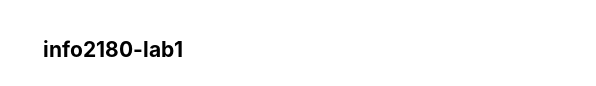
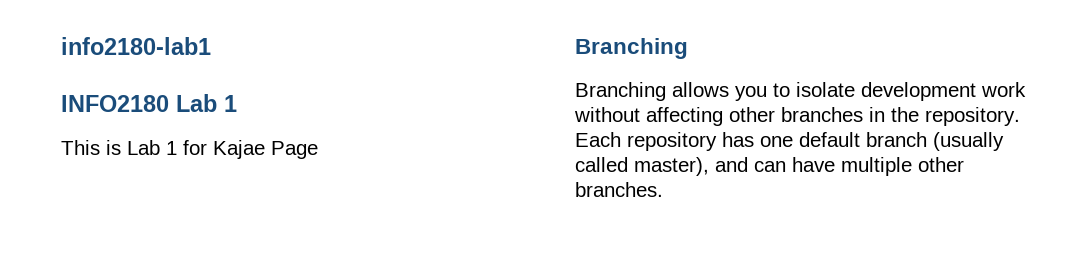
+ INFO2180 Lab 1
+ This is Lab 1 for Kajae Page
+ Branching
+ Branching allows you to isolate development work without affecting other branches in the repository. Each repository has one default branch (usually called master), and can have multiple other branches.

